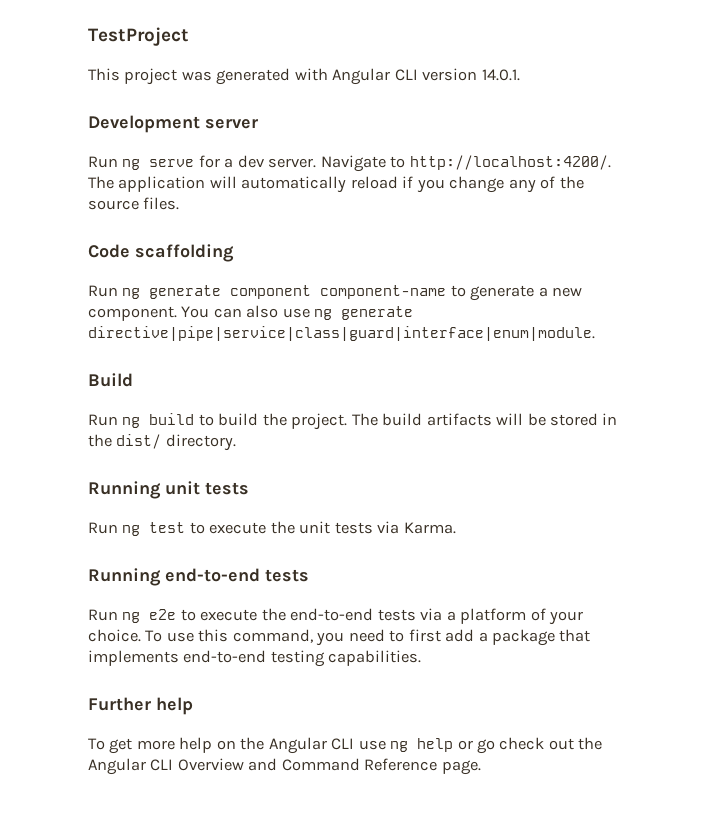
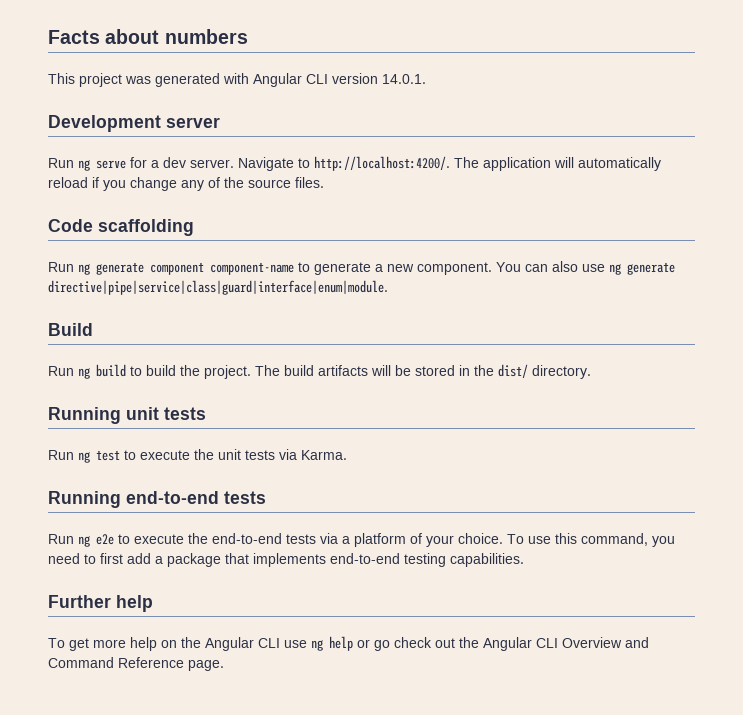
- TestProject
+ Facts about numbers

